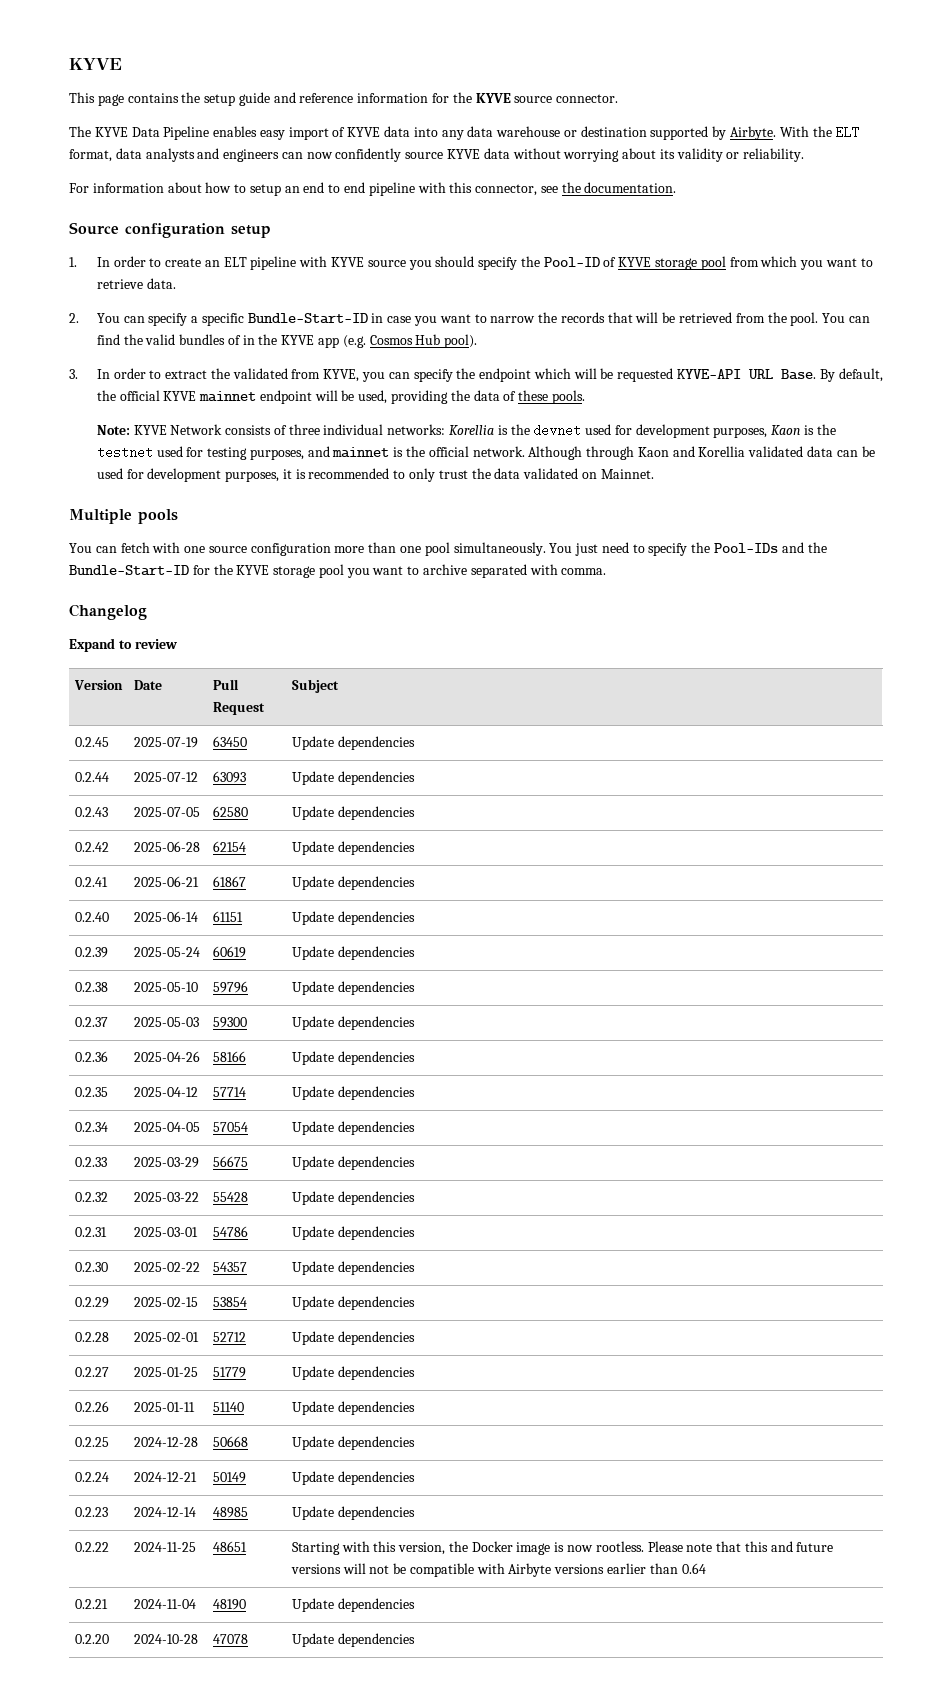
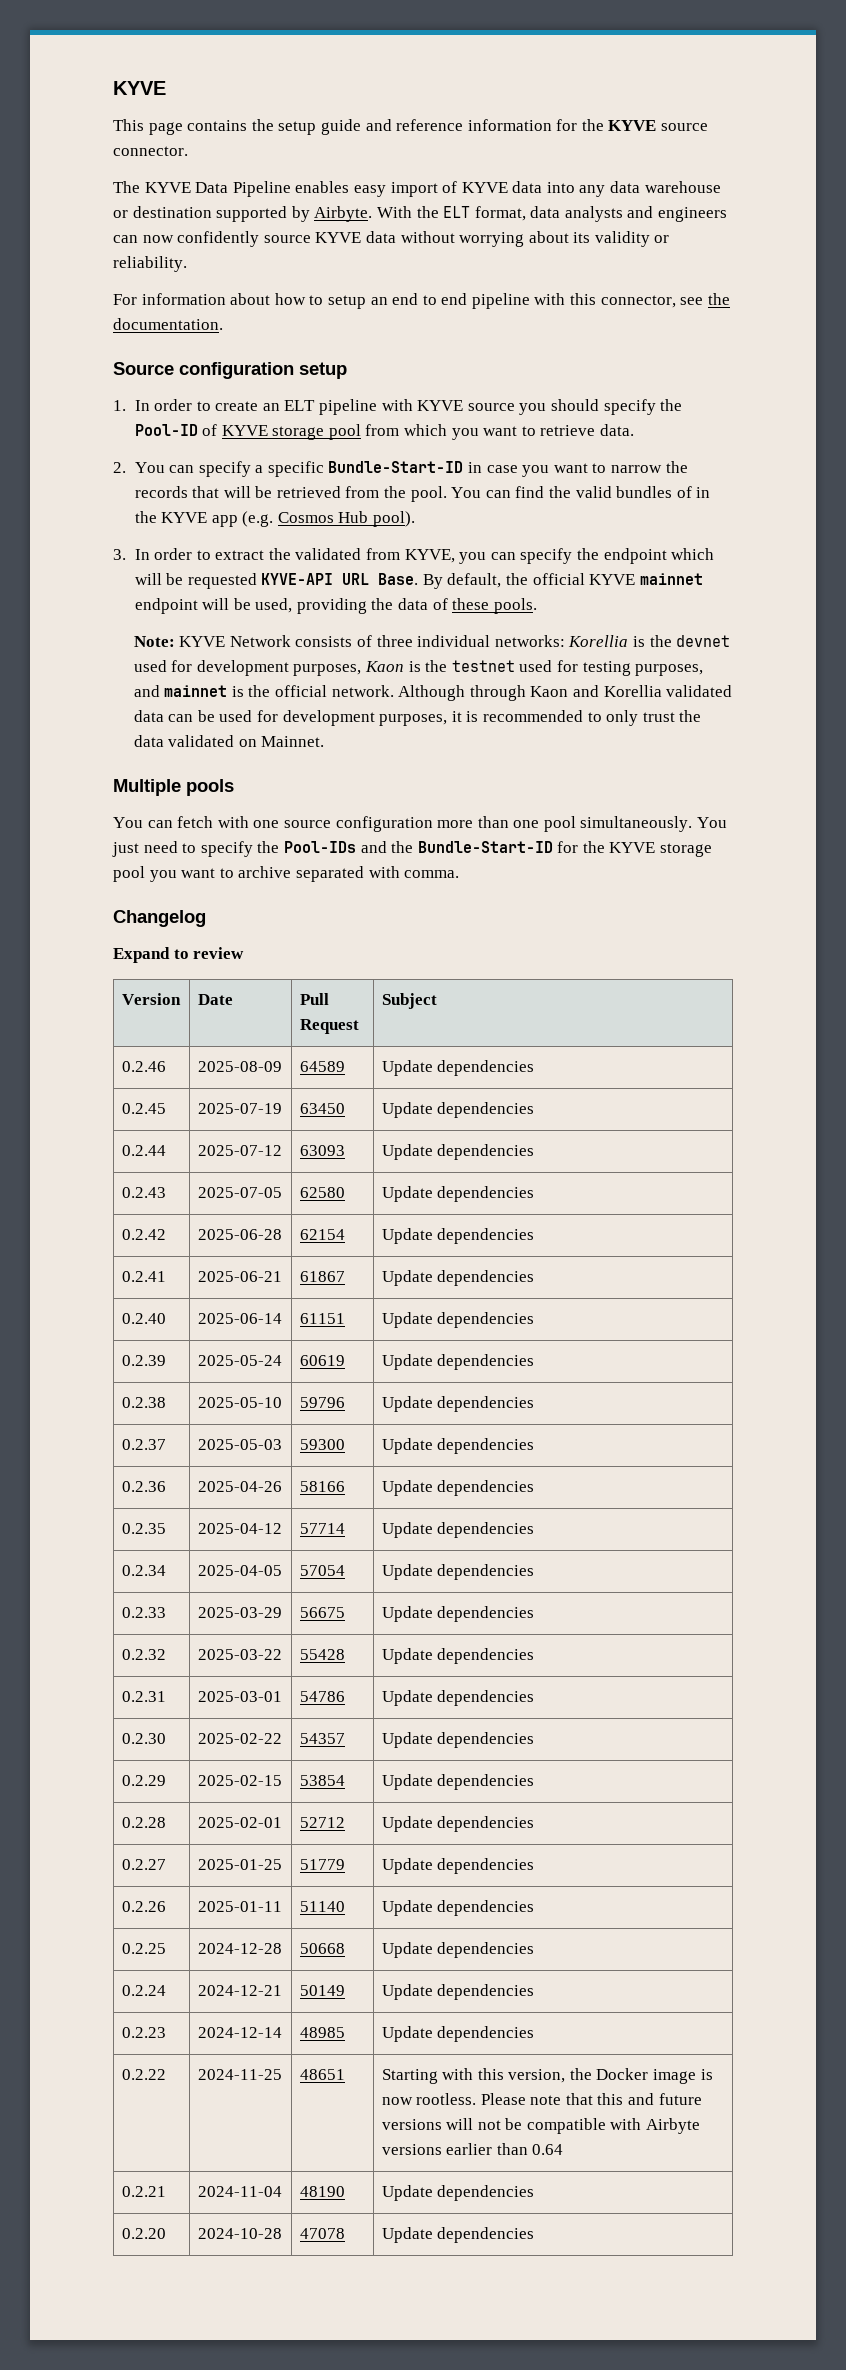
+ 0.2.46 | 2025-08-09 | 64589 | Update dependencies

